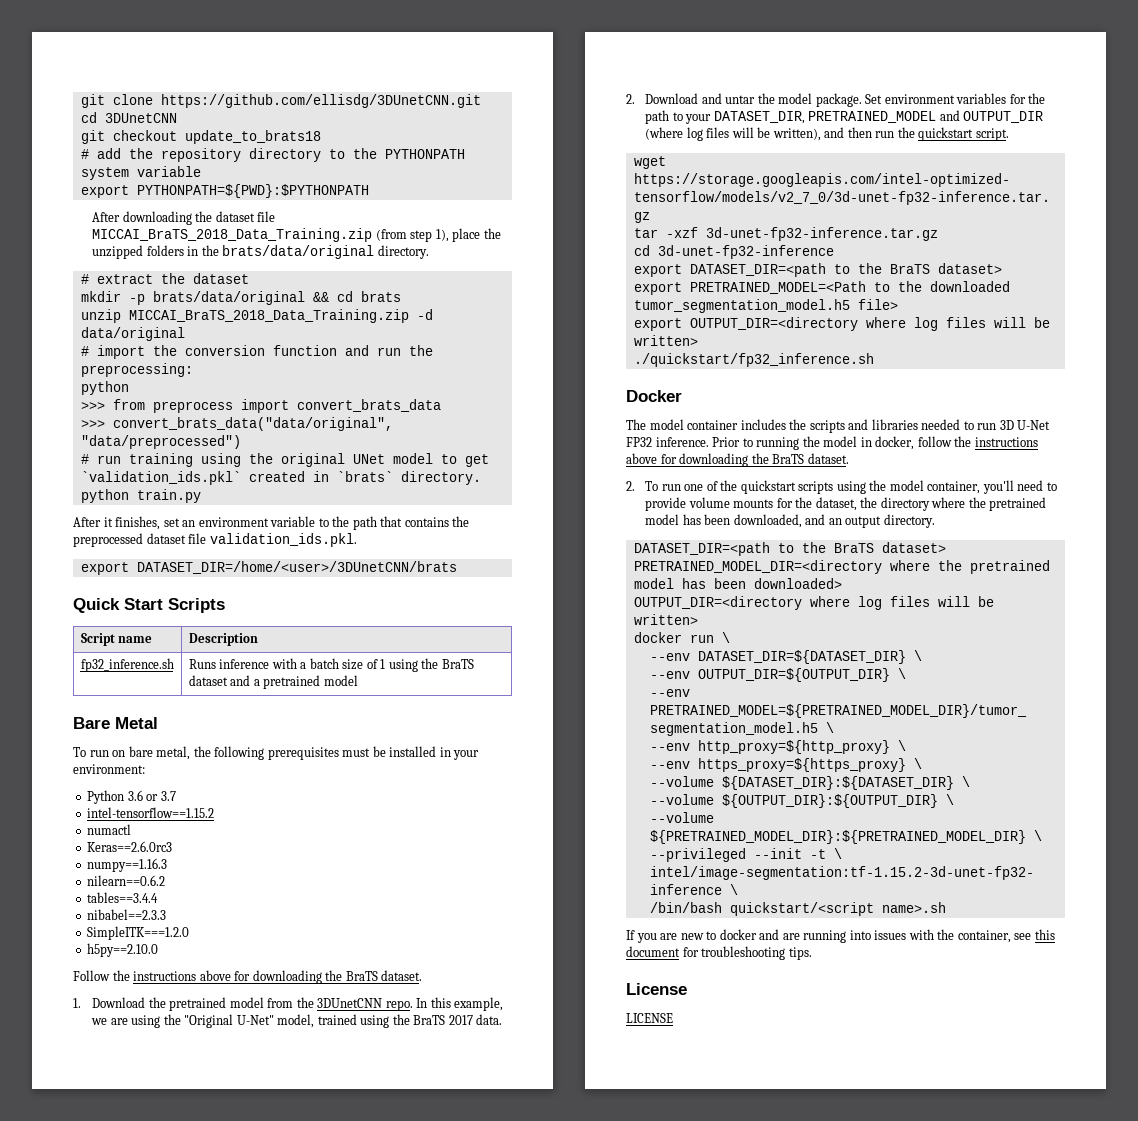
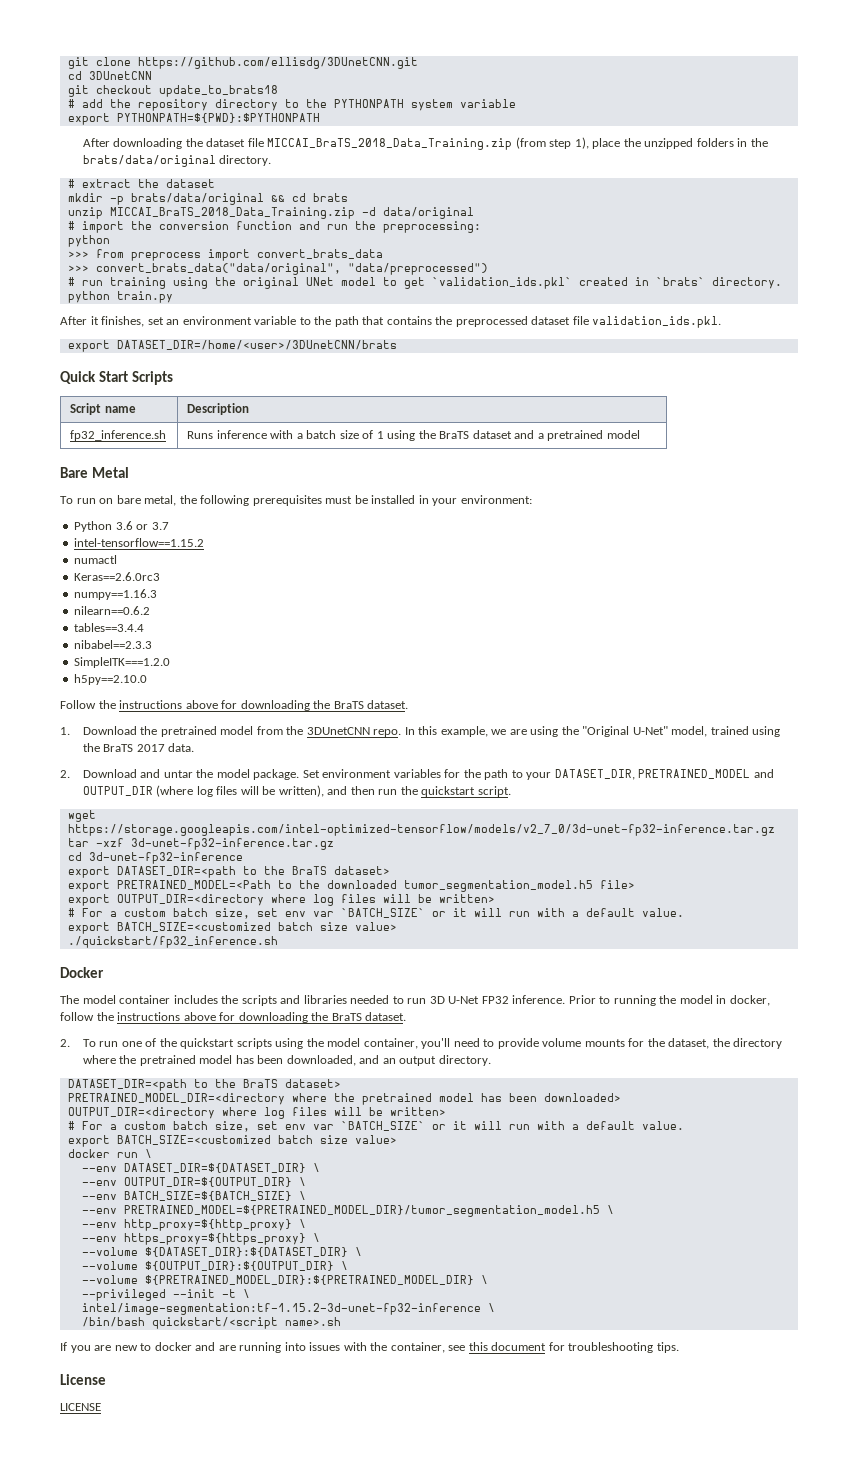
  export OUTPUT_DIR=<directory where log files will be written>
+ # For a custom batch size, set env var `BATCH_SIZE` or it will run with a default value.
+ export BATCH_SIZE=<customized batch size value>
  PRETRAINED_MODEL_DIR=<directory where the pretrained model has been downloaded>
  OUTPUT_DIR=<directory where log files will be written>
+ # For a custom batch size, set env var `BATCH_SIZE` or it will run with a default value.
+ export BATCH_SIZE=<customized batch size value>
+ --env BATCH_SIZE=${BATCH_SIZE} \

